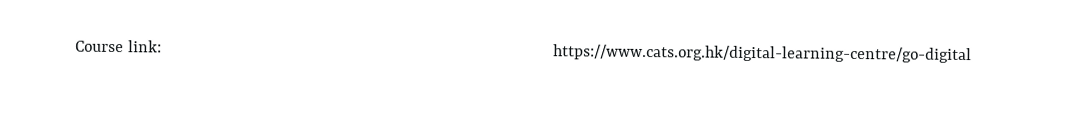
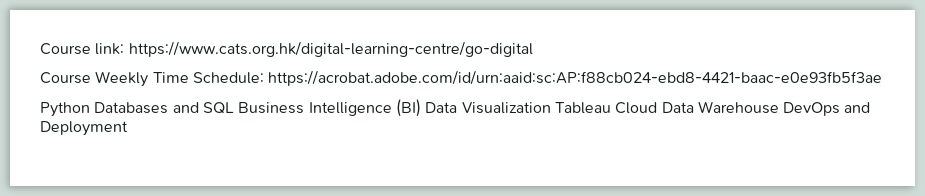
+ Course Weekly Time Schedule: https://acrobat.adobe.com/id/urn:aaid:sc:AP:f88cb024-ebd8-4421-baac-e0e93fb5f3ae
+ Python Databases and SQL Business Intelligence (BI) Data Visualization Tableau Cloud Data Warehouse DevOps and Deployment

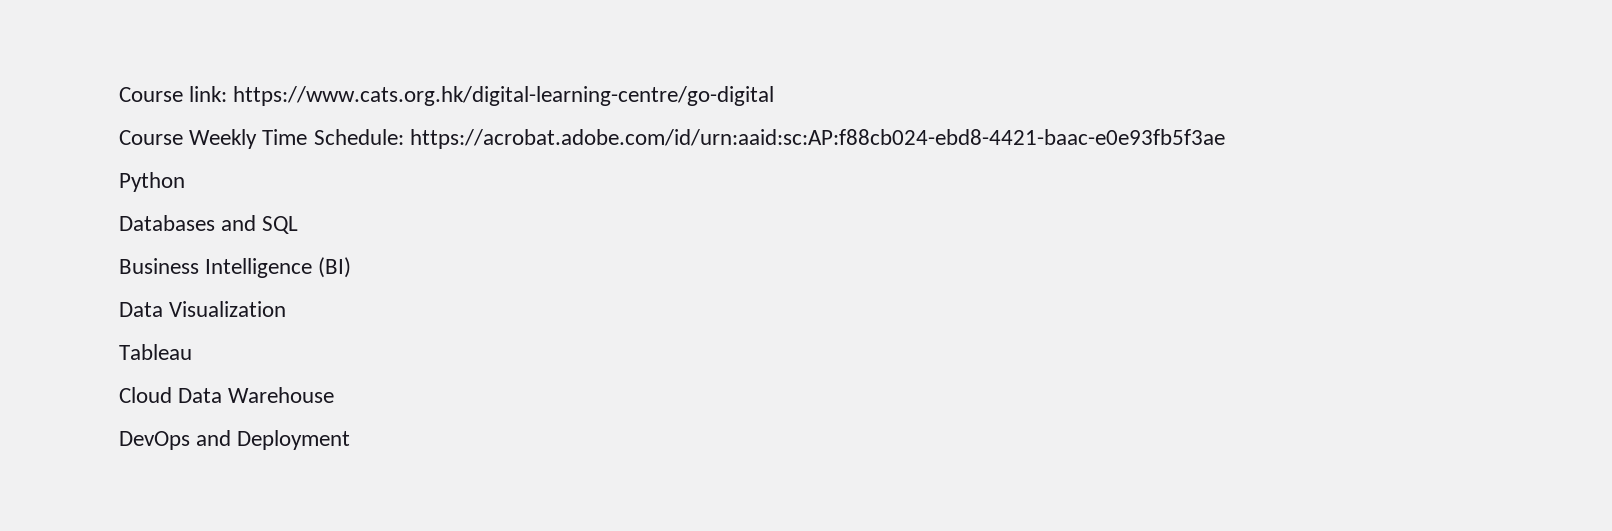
- Python Databases and SQL Business Intelligence (BI) Data Visualization Tableau Cloud Data Warehouse DevOps and Deployment
+ Python
+ Databases and SQL
+ Business Intelligence (BI)
+ Data Visualization
+ Tableau
+ Cloud Data Warehouse
+ DevOps and Deployment

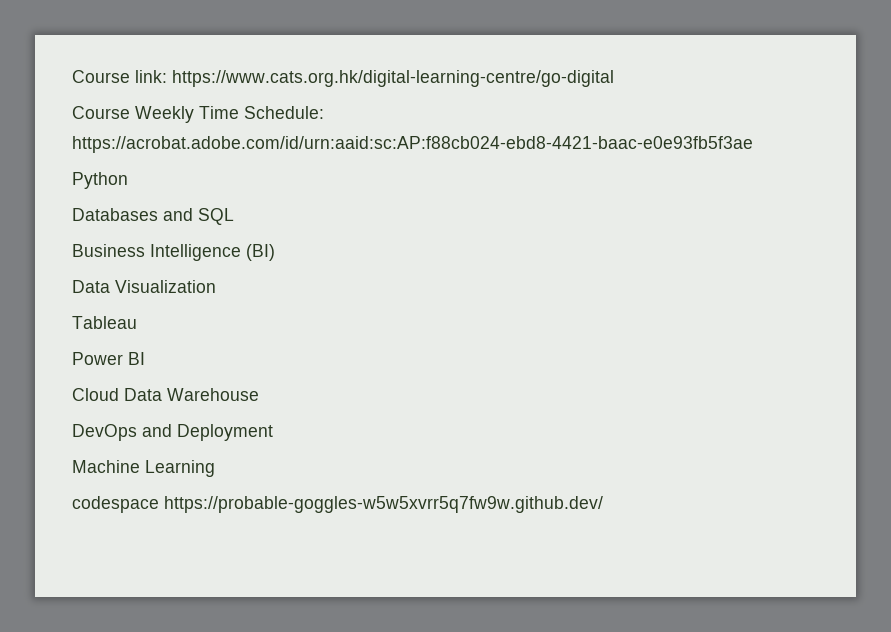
+ Power BI
+ Machine Learning
+ codespace https://probable-goggles-w5w5xvrr5q7fw9w.github.dev/

